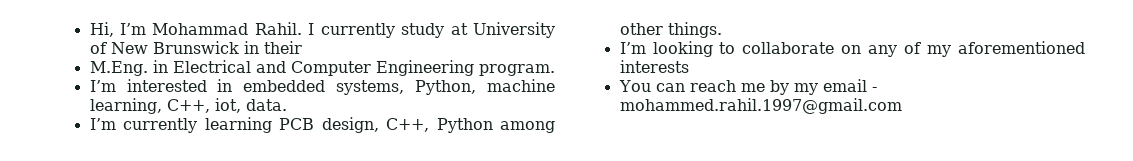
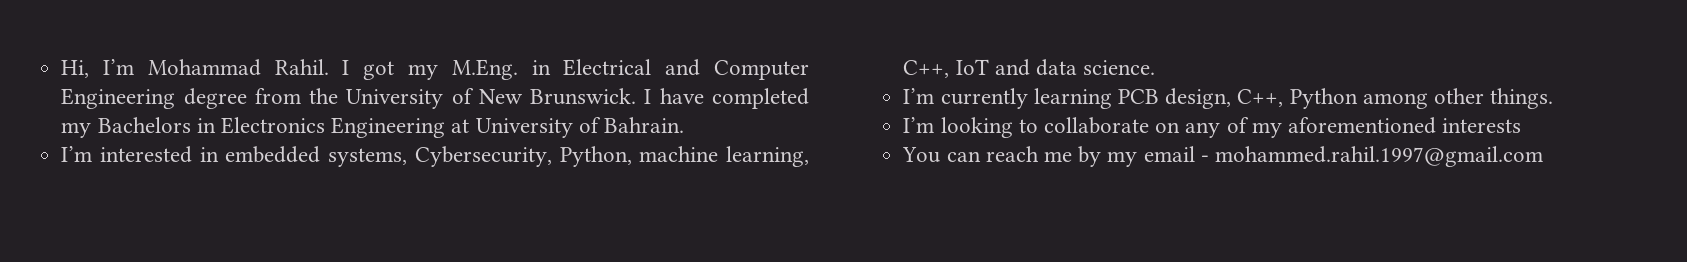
- I currently study at University of New Brunswick in their
- M.Eng. in Electrical and Computer Engineering program.
+ I got my M.Eng. in Electrical and Computer Engineering degree from the University of New Brunswick. I have completed my Bachelors in Electronics Engineering at University of Bahrain.
- I’m interested in embedded systems, Python, machine learning, C++, iot, data.
+ I’m interested in embedded systems, Cybersecurity, Python, machine learning, C++, IoT and data science.

